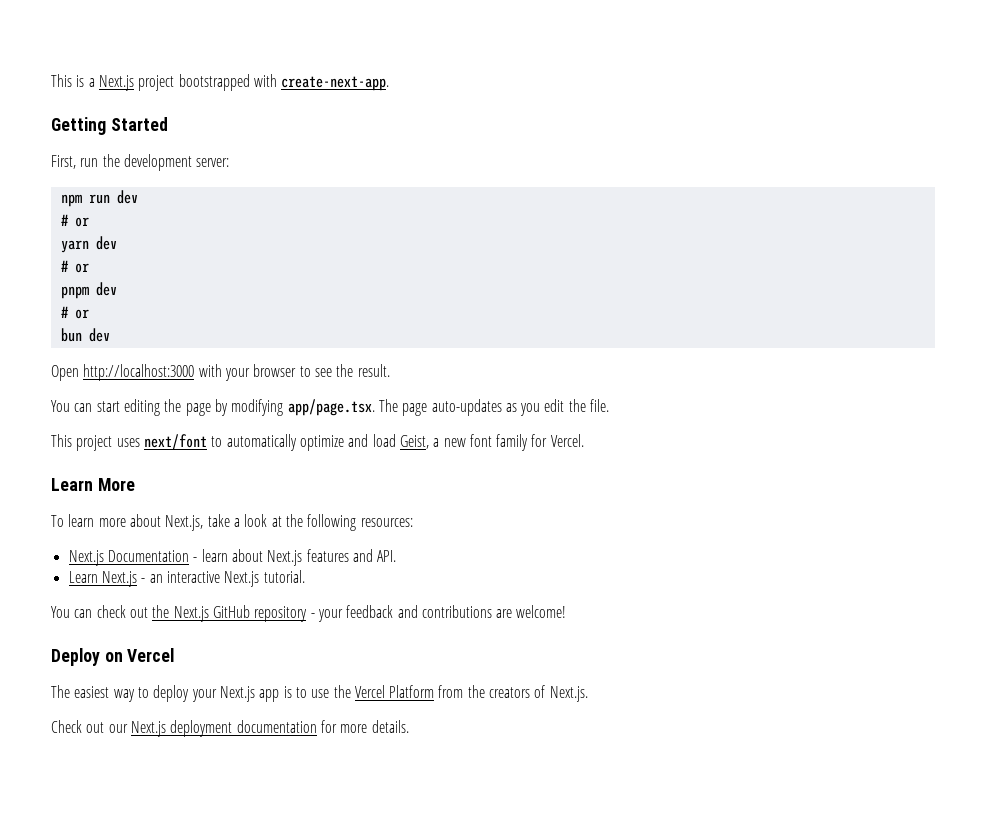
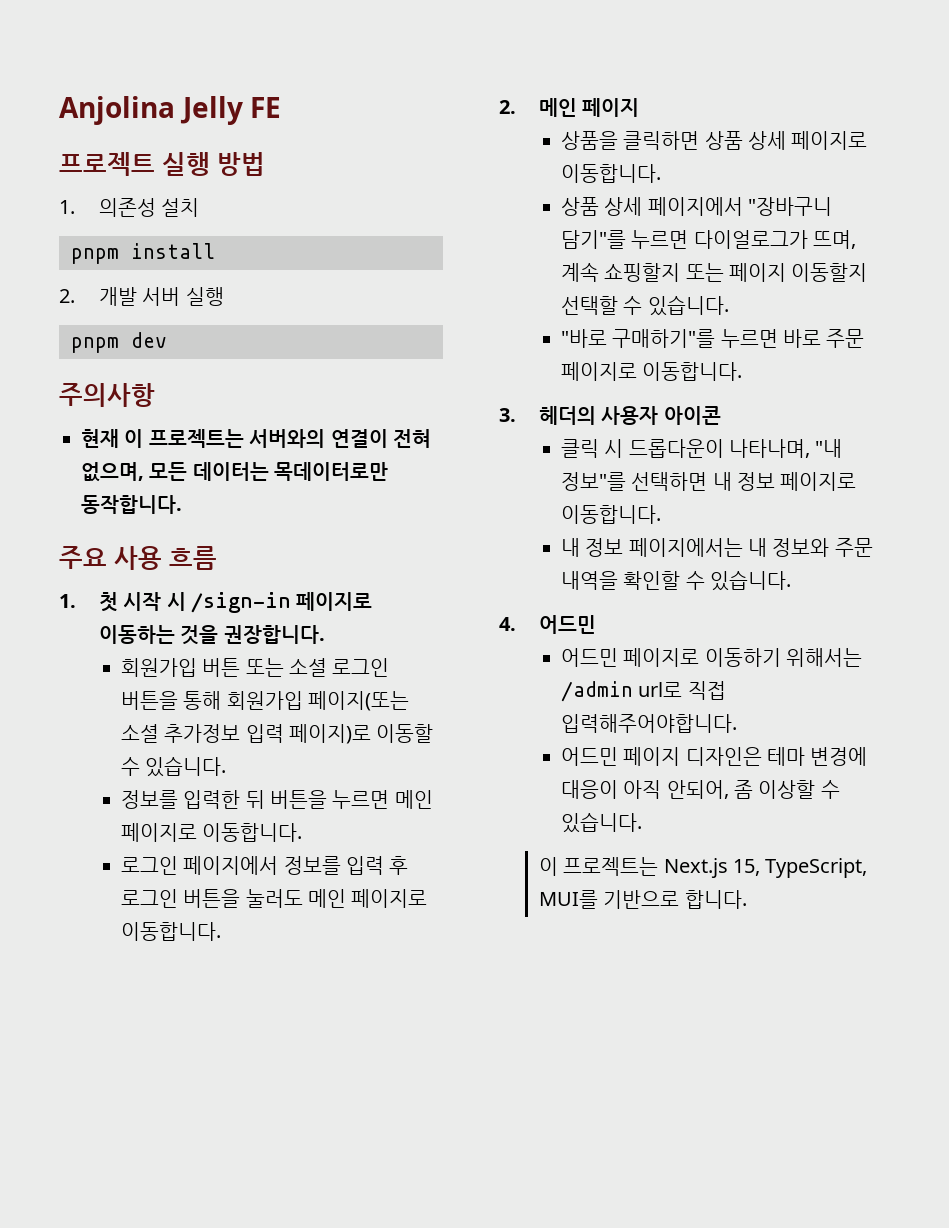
- This is a Next.js project bootstrapped with create-next-app.
- Getting Started
- First, run the development server:
- npm run dev
- # or
- yarn dev
- # or
+ Anjolina Jelly FE
+ 프로젝트 실행 방법
+ 1. 의존성 설치
+ pnpm install
+ 2. 개발 서버 실행
  pnpm dev
- # or
- bun dev
- Open http://localhost:3000 with your browser to see the result.
- You can start editing the page by modifying app/page.tsx. The page auto-updates as you edit the file.
- This project uses next/font to automatically optimize and load Geist, a new font family for Vercel.
- Learn More
- To learn more about Next.js, take a look at the following resources:
- Next.js Documentation - learn about Next.js features and API.
- Learn Next.js - an interactive Next.js tutorial.
- You can check out the Next.js GitHub repository - your feedback and contributions are welcome!
- Deploy on Vercel
- The easiest way to deploy your Next.js app is to use the Vercel Platform from the creators of Next.js.
- Check out our Next.js deployment documentation for more details.
+ 주의사항
+ 현재 이 프로젝트는 서버와의 연결이 전혀 없으며, 모든 데이터는 목데이터로만 동작합니다.
+ 주요 사용 흐름
+ 1. 첫 시작 시 /sign-in 페이지로 이동하는 것을 권장합니다.
+ 회원가입 버튼 또는 소셜 로그인 버튼을 통해 회원가입 페이지(또는 소셜 추가정보 입력 페이지)로 이동할 수 있습니다.
+ 정보를 입력한 뒤 버튼을 누르면 메인 페이지로 이동합니다.
+ 로그인 페이지에서 정보를 입력 후 로그인 버튼을 눌러도 메인 페이지로 이동합니다.
+ 2. 메인 페이지
+ 상품을 클릭하면 상품 상세 페이지로 이동합니다.
+ 상품 상세 페이지에서 "장바구니 담기"를 누르면 다이얼로그가 뜨며, 계속 쇼핑할지 또는 페이지 이동할지 선택할 수 있습니다.
+ "바로 구매하기"를 누르면 바로 주문 페이지로 이동합니다.
+ 3. 헤더의 사용자 아이콘
+ 클릭 시 드롭다운이 나타나며, "내 정보"를 선택하면 내 정보 페이지로 이동합니다.
+ 내 정보 페이지에서는 내 정보와 주문 내역을 확인할 수 있습니다.
+ 4. 어드민
+ 어드민 페이지로 이동하기 위해서는 /admin url로 직접 입력해주어야합니다.
+ 어드민 페이지 디자인은 테마 변경에 대응이 아직 안되어, 좀 이상할 수 있습니다.
+ 이 프로젝트는 Next.js 15, TypeScript, MUI를 기반으로 합니다.

